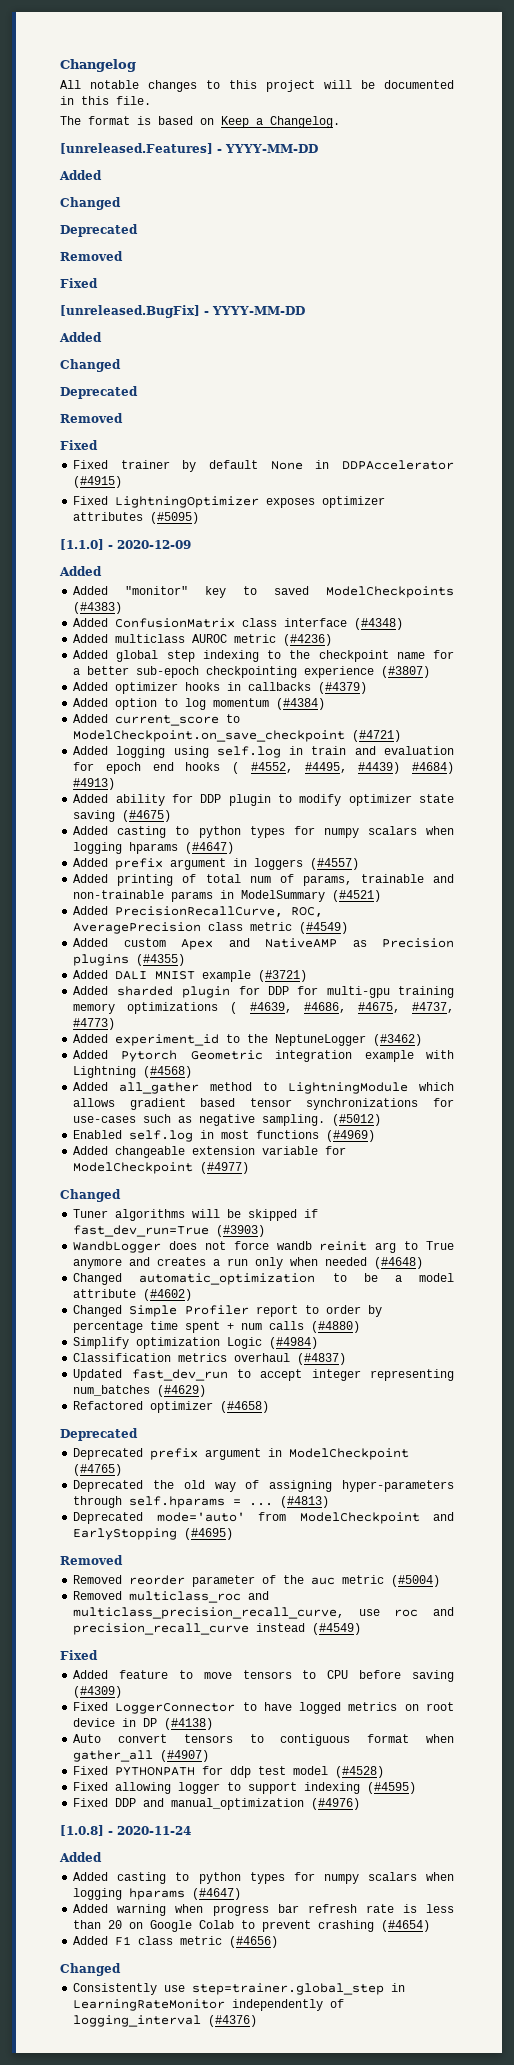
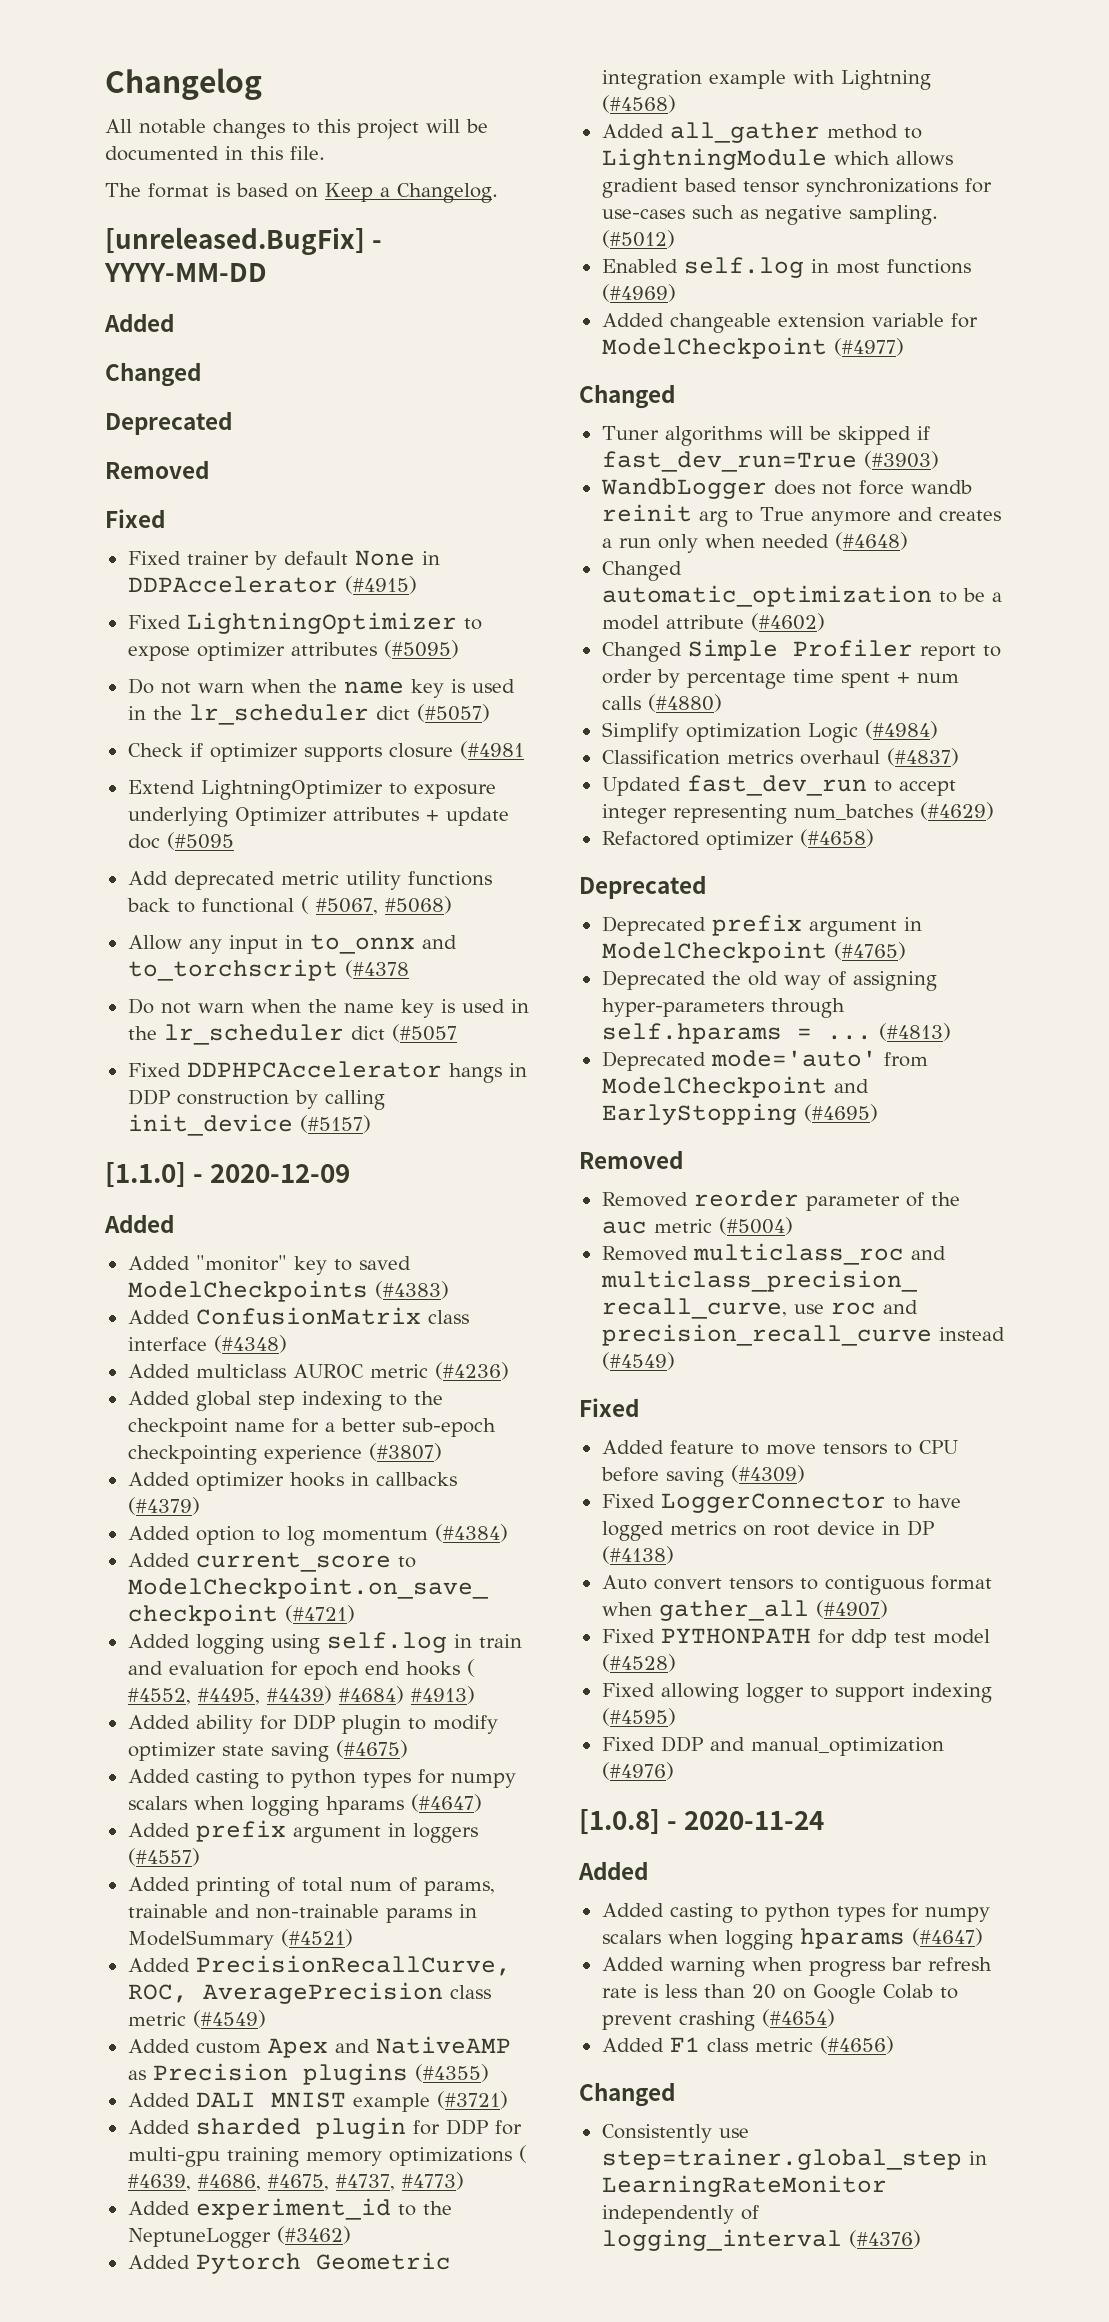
- [unreleased.Features] - YYYY-MM-DD
- Added
- Changed
- Deprecated
- Removed
- Fixed
- Fixed LightningOptimizer exposes optimizer attributes (#5095)
+ Fixed LightningOptimizer to expose optimizer attributes (#5095)
+ Do not warn when the name key is used in the lr_scheduler dict (#5057)
+ Check if optimizer supports closure (#4981
+ Extend LightningOptimizer to exposure underlying Optimizer attributes + update doc (#5095
+ Add deprecated metric utility functions back to functional ( #5067, #5068)
+ Allow any input in to_onnx and to_torchscript (#4378
+ Do not warn when the name key is used in the lr_scheduler dict (#5057
+ Fixed DDPHPCAccelerator hangs in DDP construction by calling init_device (#5157)

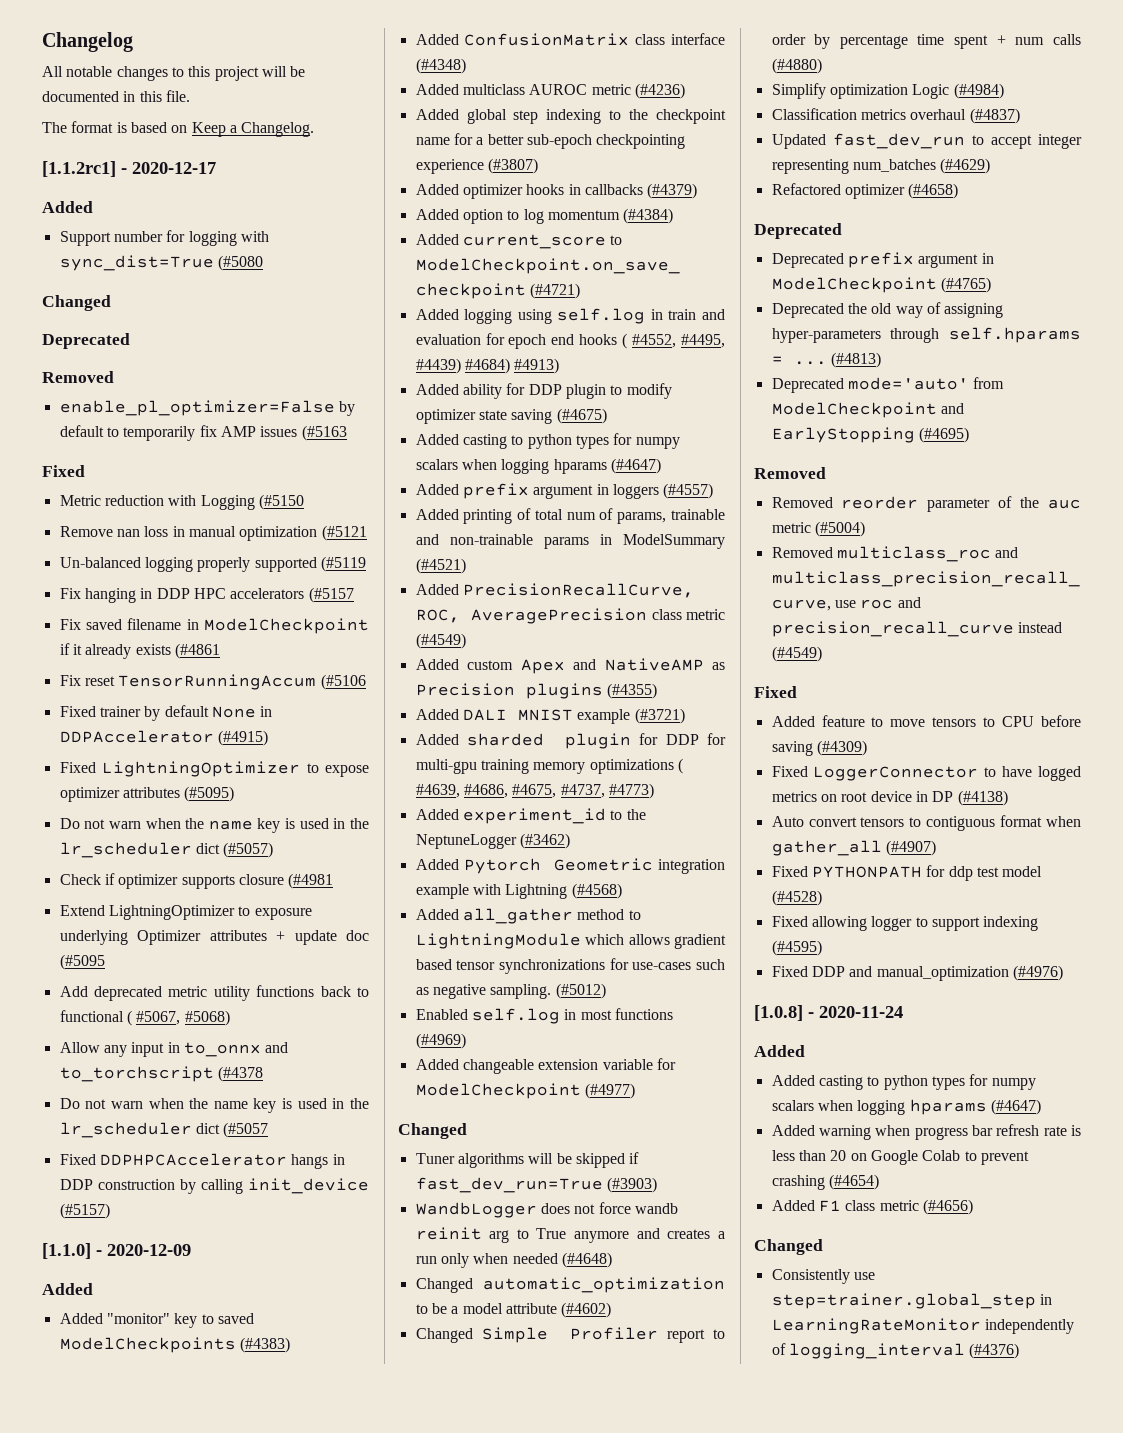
- [unreleased.BugFix] - YYYY-MM-DD
+ [1.1.2rc1] - 2020-12-17
  Added
+ Support number for logging with sync_dist=True (#5080
  Changed
  Deprecated
  Removed
+ enable_pl_optimizer=False by default to temporarily fix AMP issues (#5163
  Fixed
+ Metric reduction with Logging (#5150
+ Remove nan loss in manual optimization (#5121
+ Un-balanced logging properly supported (#5119
+ Fix hanging in DDP HPC accelerators (#5157
+ Fix saved filename in ModelCheckpoint if it already exists (#4861
+ Fix reset TensorRunningAccum (#5106

